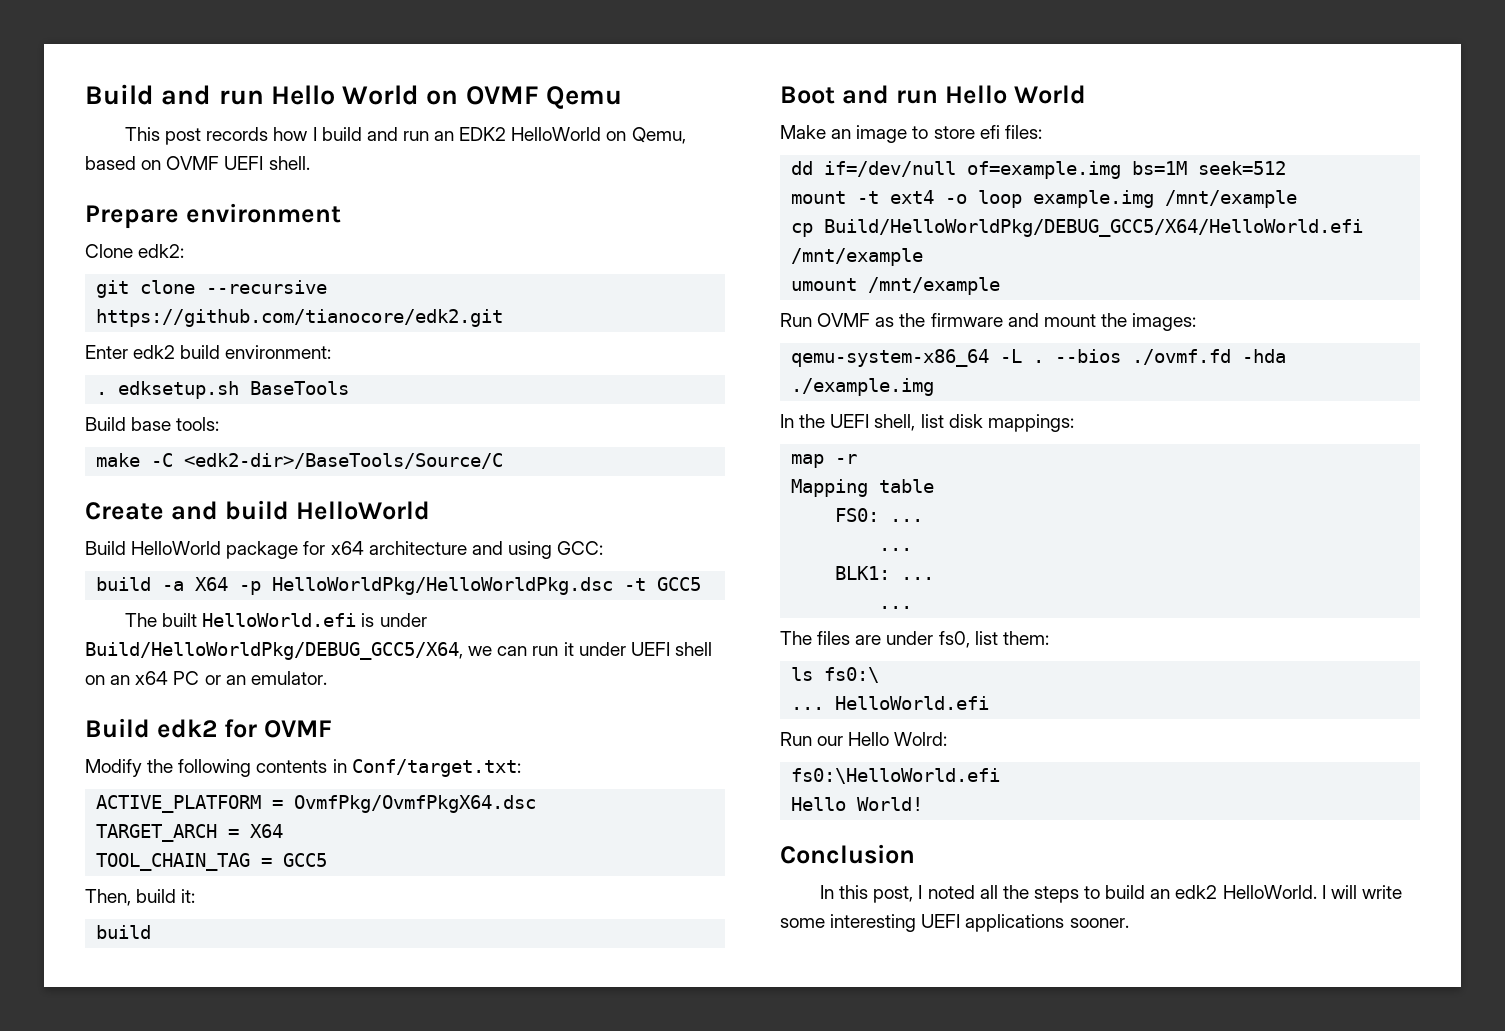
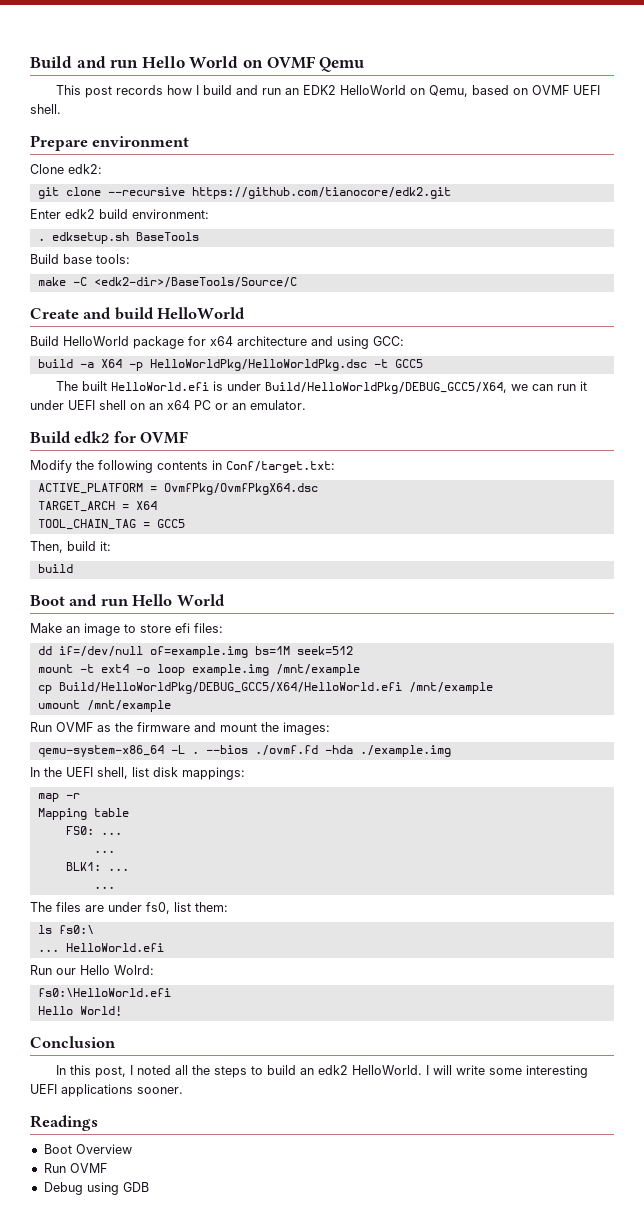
+ Readings
+ Boot Overview
+ Run OVMF
+ Debug using GDB

